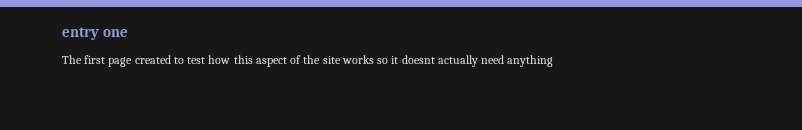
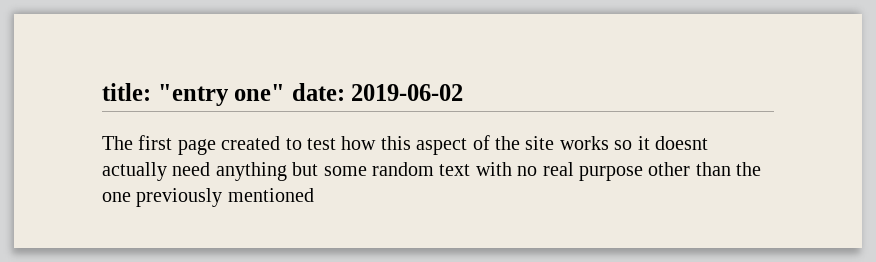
- entry one
+ title: "entry one" date: 2019-06-02
- The first page created to test how this aspect of the site works so it doesnt actually need anything
+ The first page created to test how this aspect of the site works so it doesnt actually need anything but some random text with no real purpose other than the one previously mentioned

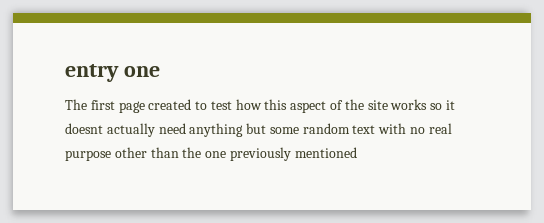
- title: "entry one" date: 2019-06-02
+ entry one

